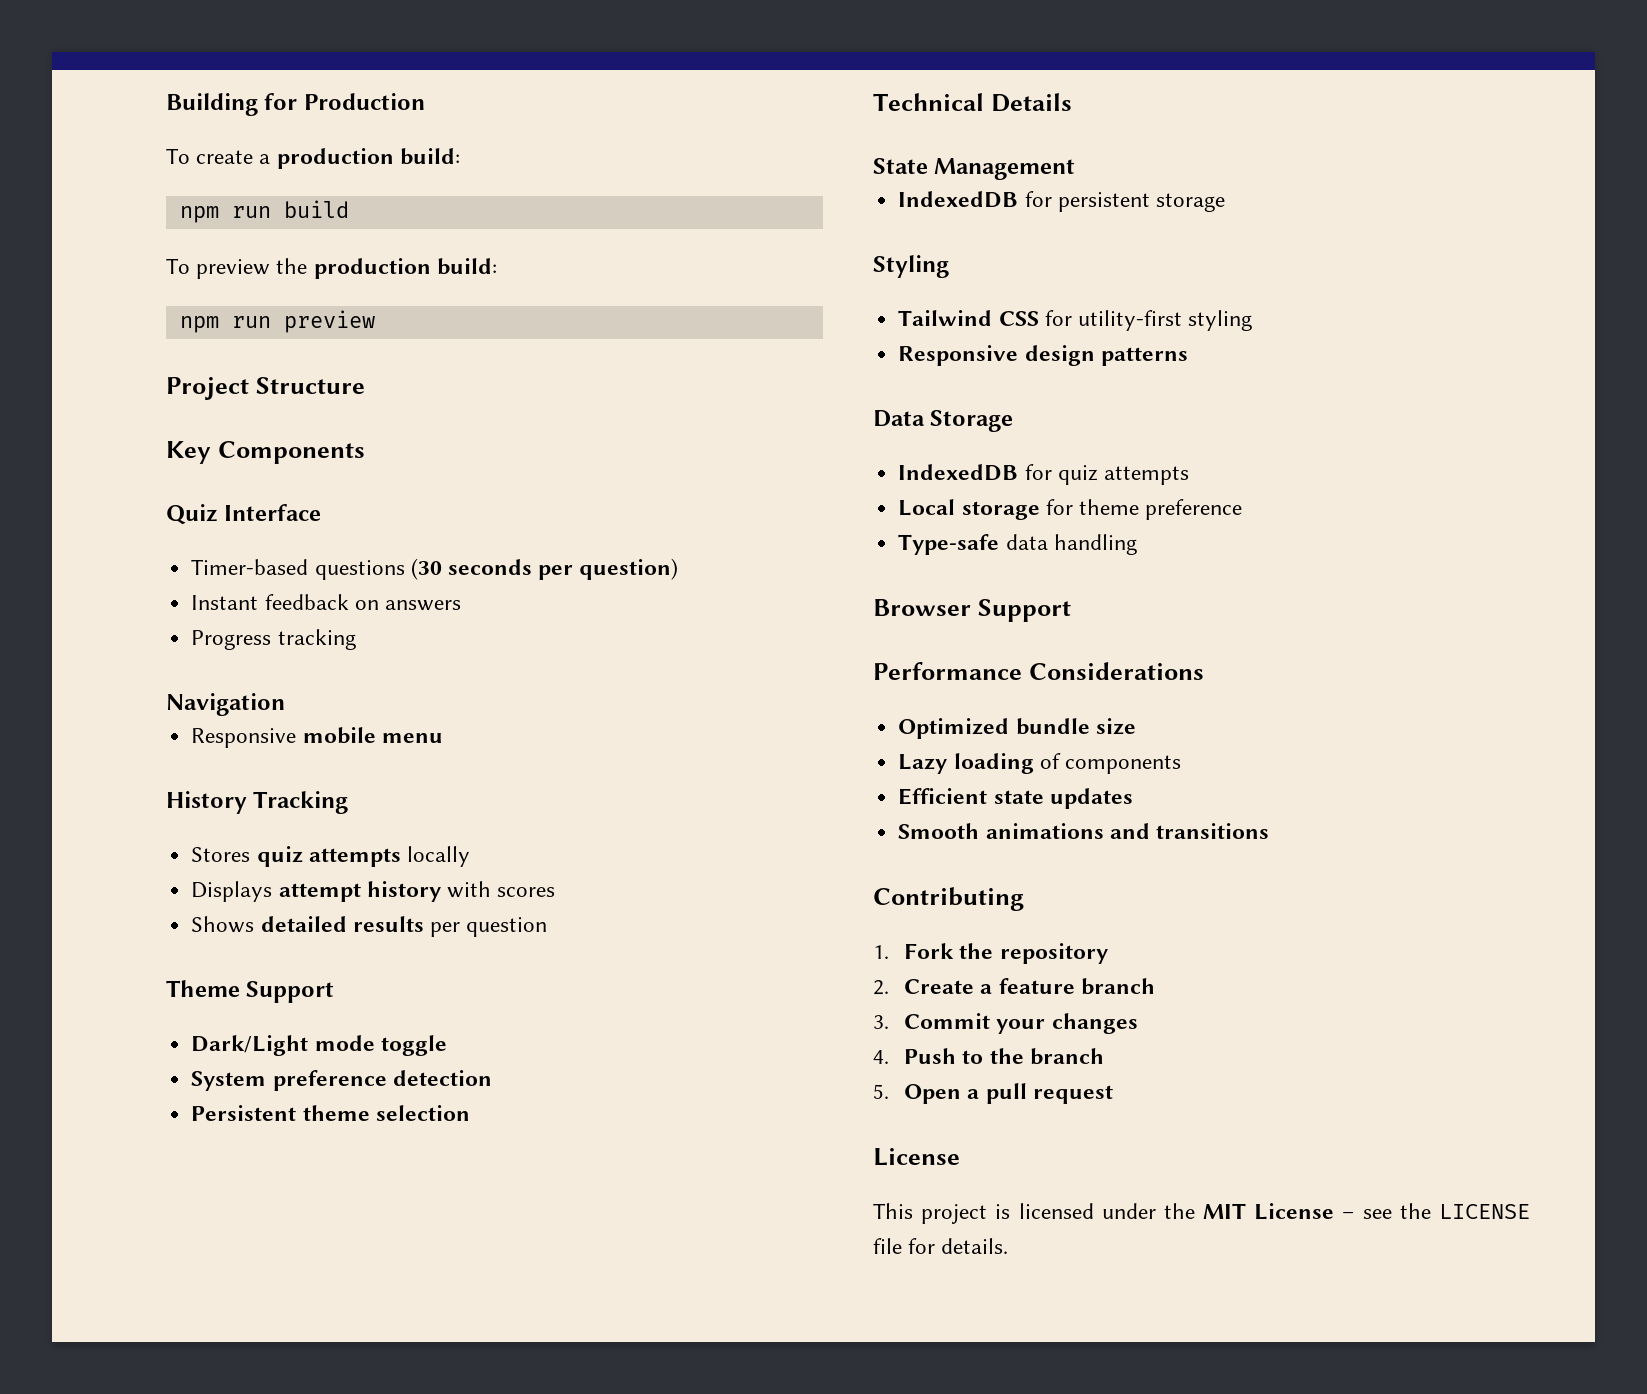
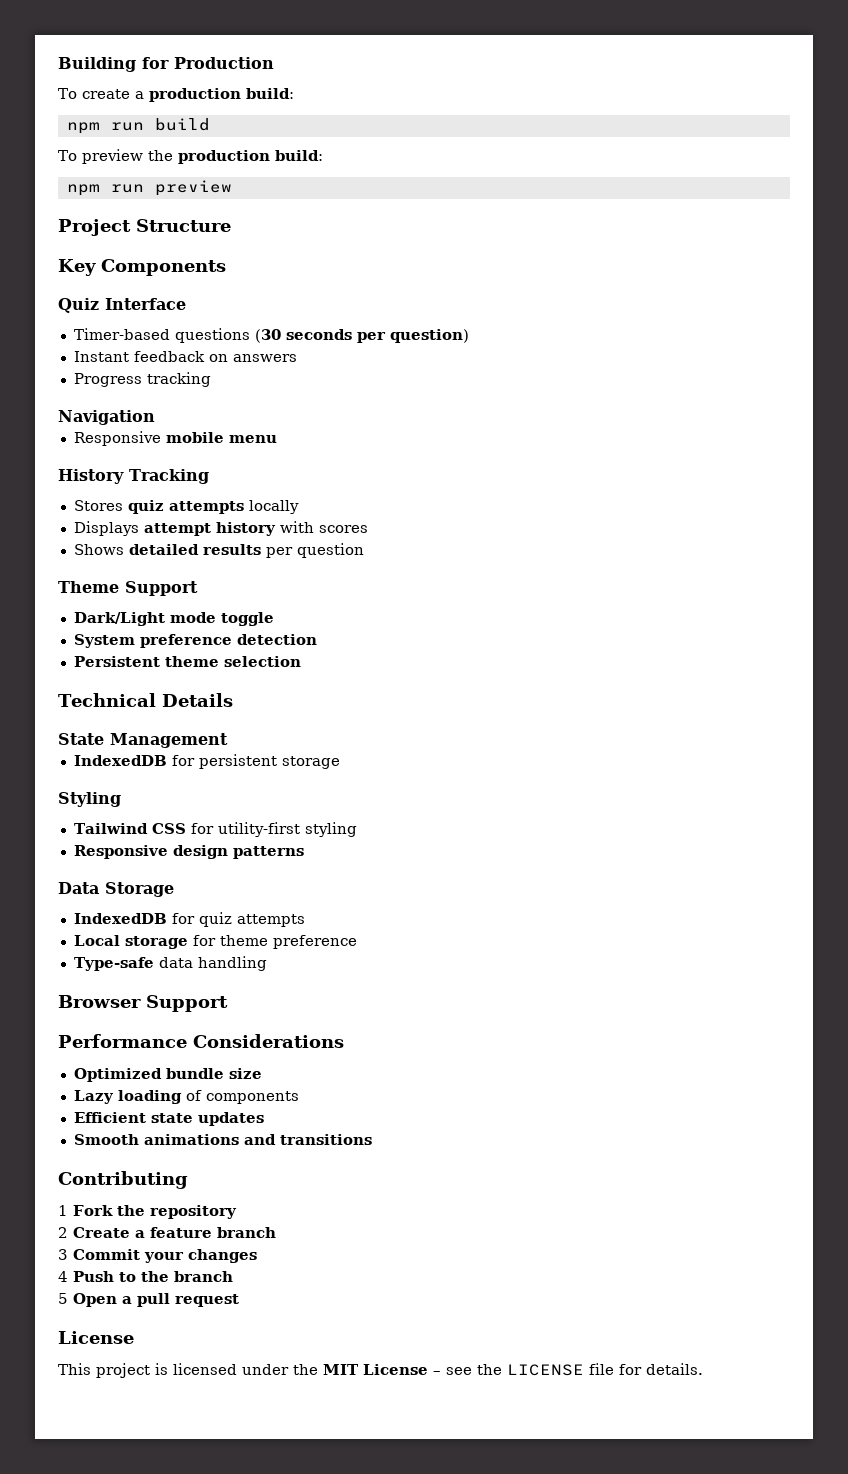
- 1. Fork the repository
+ 1 Fork the repository
- 2. Create a feature branch
+ 2 Create a feature branch
- 3. Commit your changes
+ 3 Commit your changes
- 4. Push to the branch
+ 4 Push to the branch
- 5. Open a pull request
+ 5 Open a pull request

